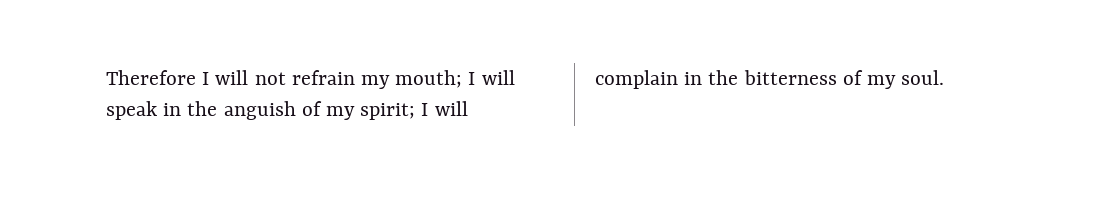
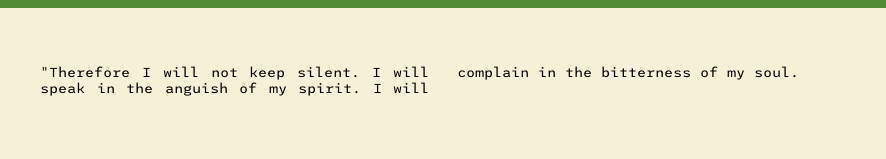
- Therefore I will not refrain my mouth; I will speak in the anguish of my spirit; I will complain in the bitterness of my soul.
+ "Therefore I will not keep silent. I will speak in the anguish of my spirit. I will complain in the bitterness of my soul.

